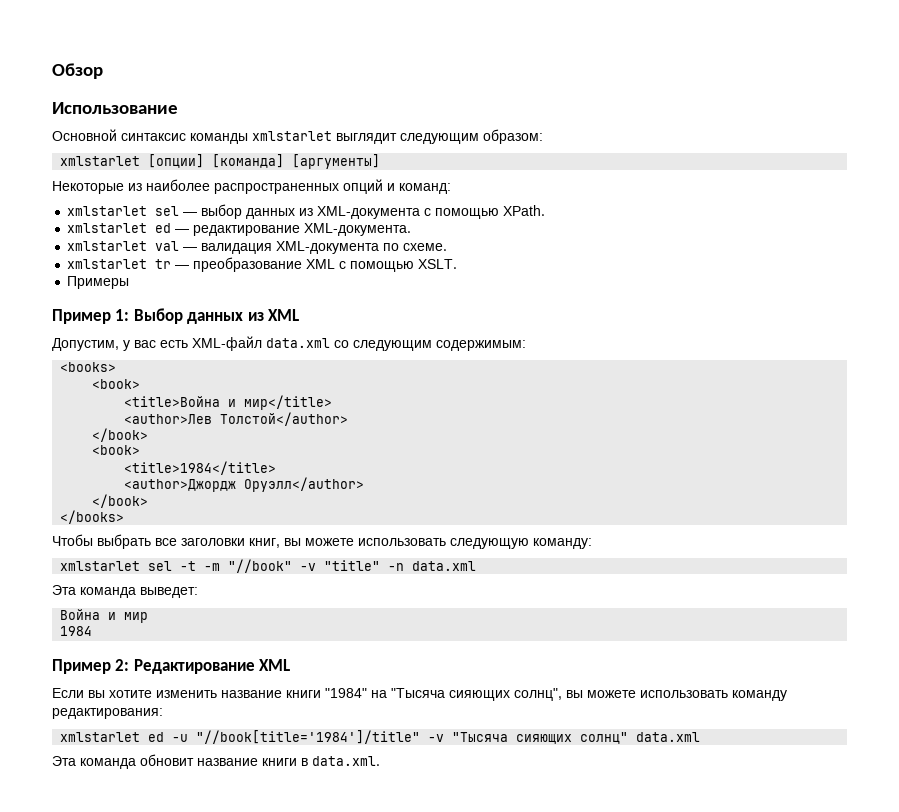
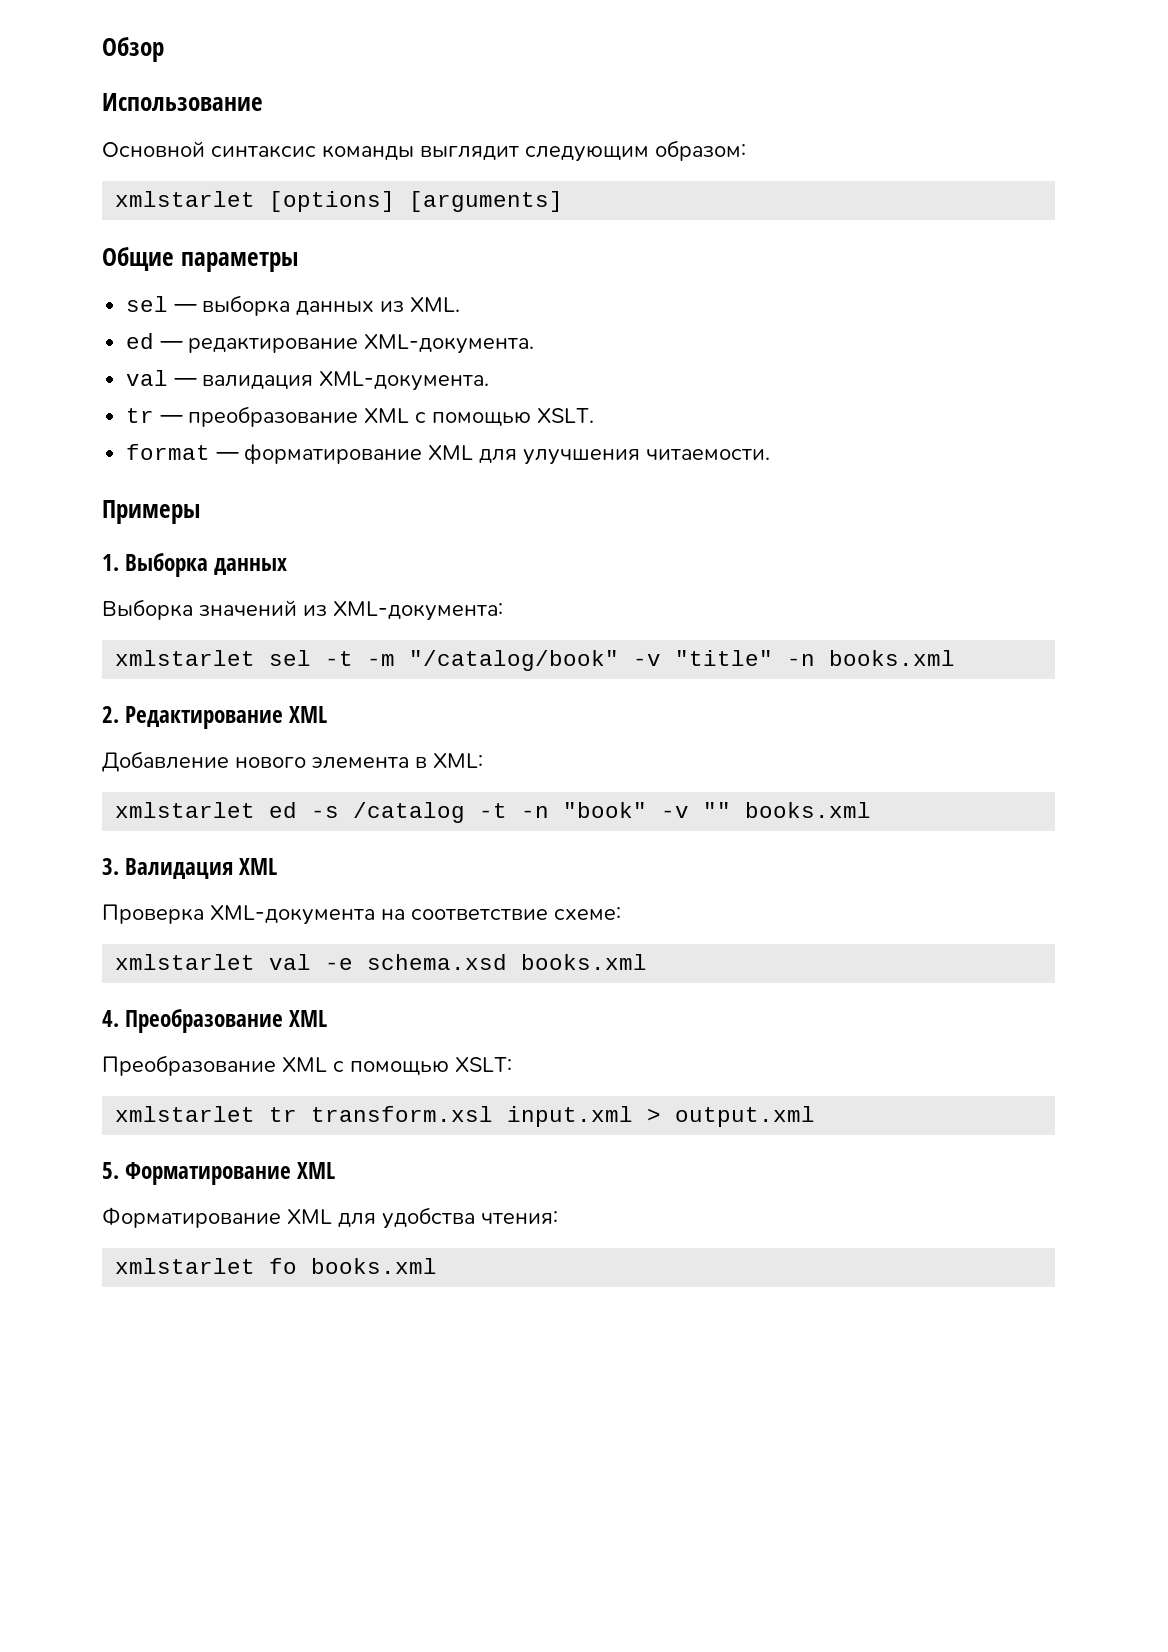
- Основной синтаксис команды xmlstarlet выглядит следующим образом:
+ Основной синтаксис команды выглядит следующим образом:
- xmlstarlet [опции] [команда] [аргументы]
- Некоторые из наиболее распространенных опций и команд:
- xmlstarlet sel — выбор данных из XML-документа с помощью XPath.
- xmlstarlet ed — редактирование XML-документа.
+ xmlstarlet [options] [arguments]
+ Общие параметры
+ sel — выборка данных из XML.
+ ed — редактирование XML-документа.
- xmlstarlet val — валидация XML-документа по схеме.
- xmlstarlet tr — преобразование XML с помощью XSLT.
+ val — валидация XML-документа.
+ tr — преобразование XML с помощью XSLT.
+ format — форматирование XML для улучшения читаемости.
  Примеры
- Пример 1: Выбор данных из XML
- Допустим, у вас есть XML-файл data.xml со следующим содержимым:
- <books>
- <book>
- <title>Война и мир</title>
- <author>Лев Толстой</author>
- </book>
- <book>
- <title>1984</title>
- <author>Джордж Оруэлл</author>
- </book>
- </books>
- Чтобы выбрать все заголовки книг, вы можете использовать следующую команду:
+ 1. Выборка данных
+ Выборка значений из XML-документа:
- xmlstarlet sel -t -m "//book" -v "title" -n data.xml
- Эта команда выведет:
- Война и мир
- 1984
- Пример 2: Редактирование XML
- Если вы хотите изменить название книги "1984" на "Тысяча сияющих солнц", вы можете использовать команду редактирования:
- xmlstarlet ed -u "//book[title='1984']/title" -v "Тысяча сияющих солнц" data.xml
- Эта команда обновит название книги в data.xml.
+ xmlstarlet sel -t -m "/catalog/book" -v "title" -n books.xml
+ 2. Редактирование XML
+ Добавление нового элемента в XML:
+ xmlstarlet ed -s /catalog -t -n "book" -v "" books.xml
+ 3. Валидация XML
+ Проверка XML-документа на соответствие схеме:
+ xmlstarlet val -e schema.xsd books.xml
+ 4. Преобразование XML
+ Преобразование XML с помощью XSLT:
+ xmlstarlet tr transform.xsl input.xml > output.xml
+ 5. Форматирование XML
+ Форматирование XML для удобства чтения:
+ xmlstarlet fo books.xml

